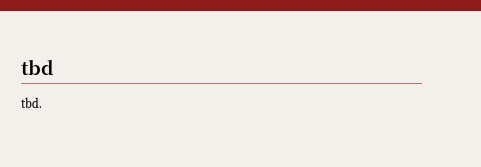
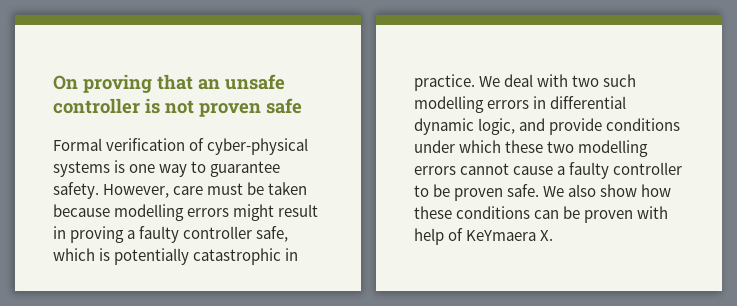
- tbd
- tbd.
+ On proving that an unsafe controller is not proven safe
+ Formal verification of cyber-physical systems is one way to guarantee safety. However, care must be taken because modelling errors might result in proving a faulty controller safe, which is potentially catastrophic in practice. We deal with two such modelling errors in differential dynamic logic, and provide conditions under which these two modelling errors cannot cause a faulty controller to be proven safe. We also show how these conditions can be proven with help of KeYmaera X.

